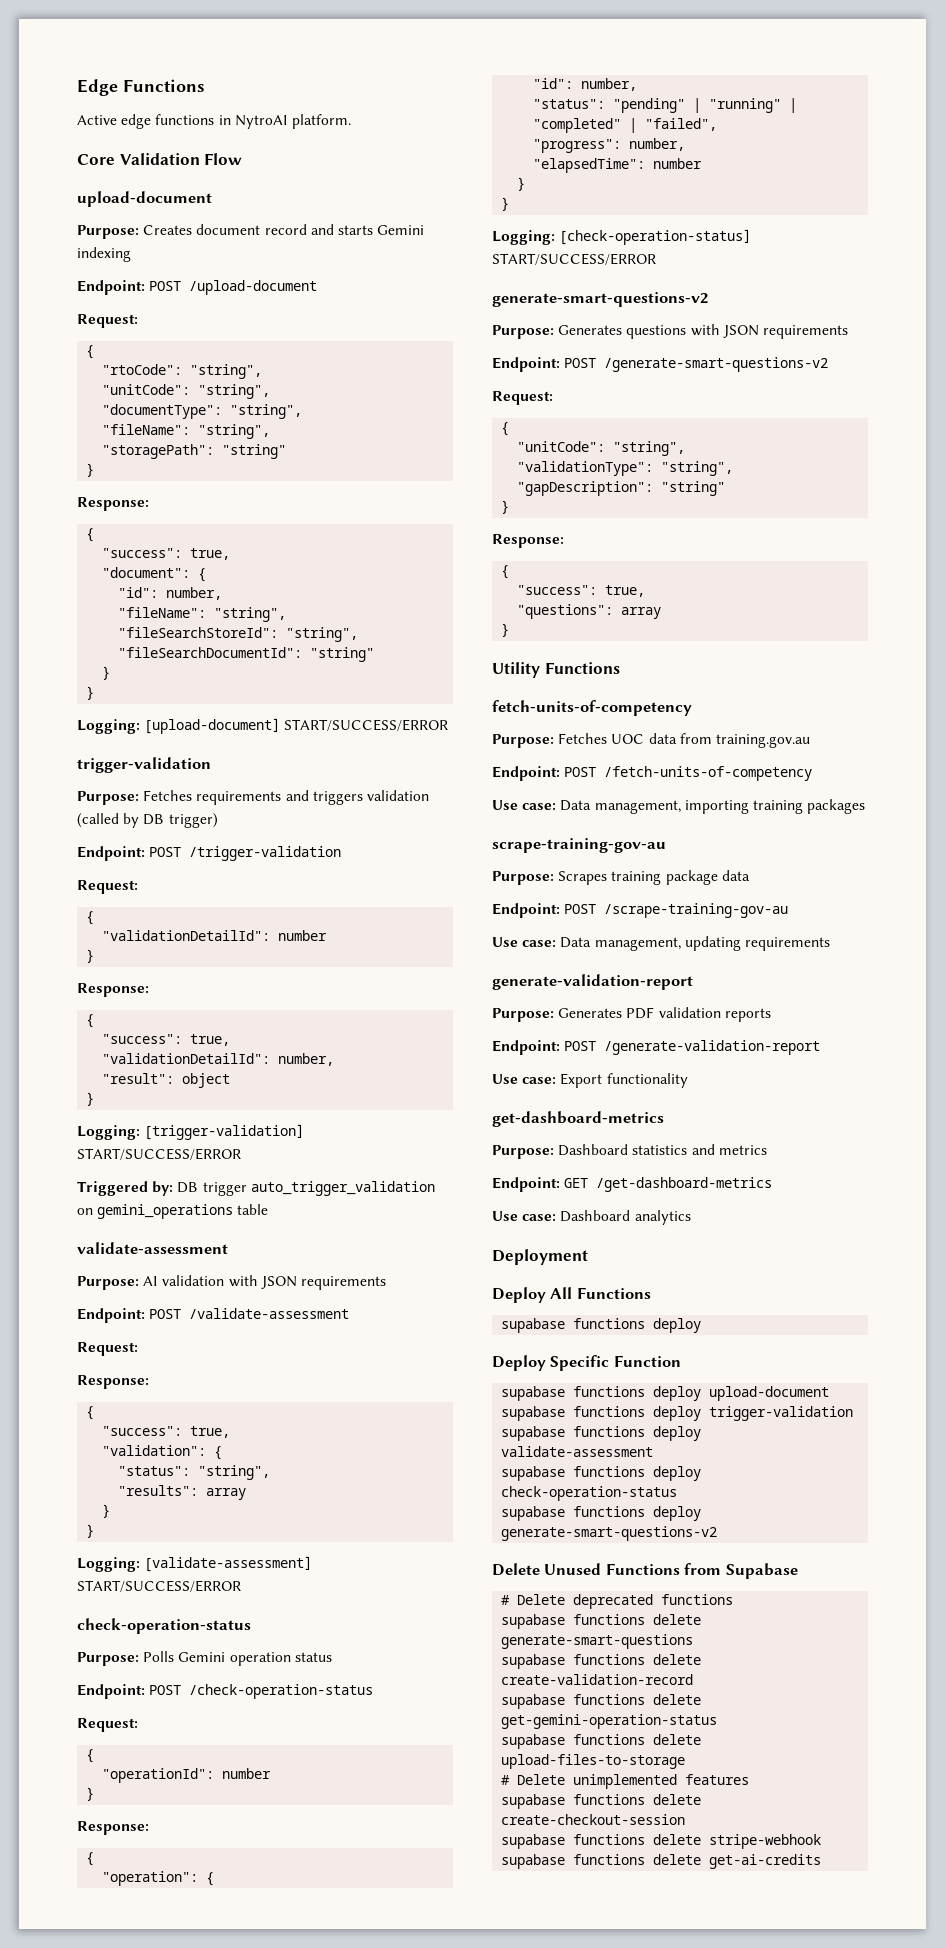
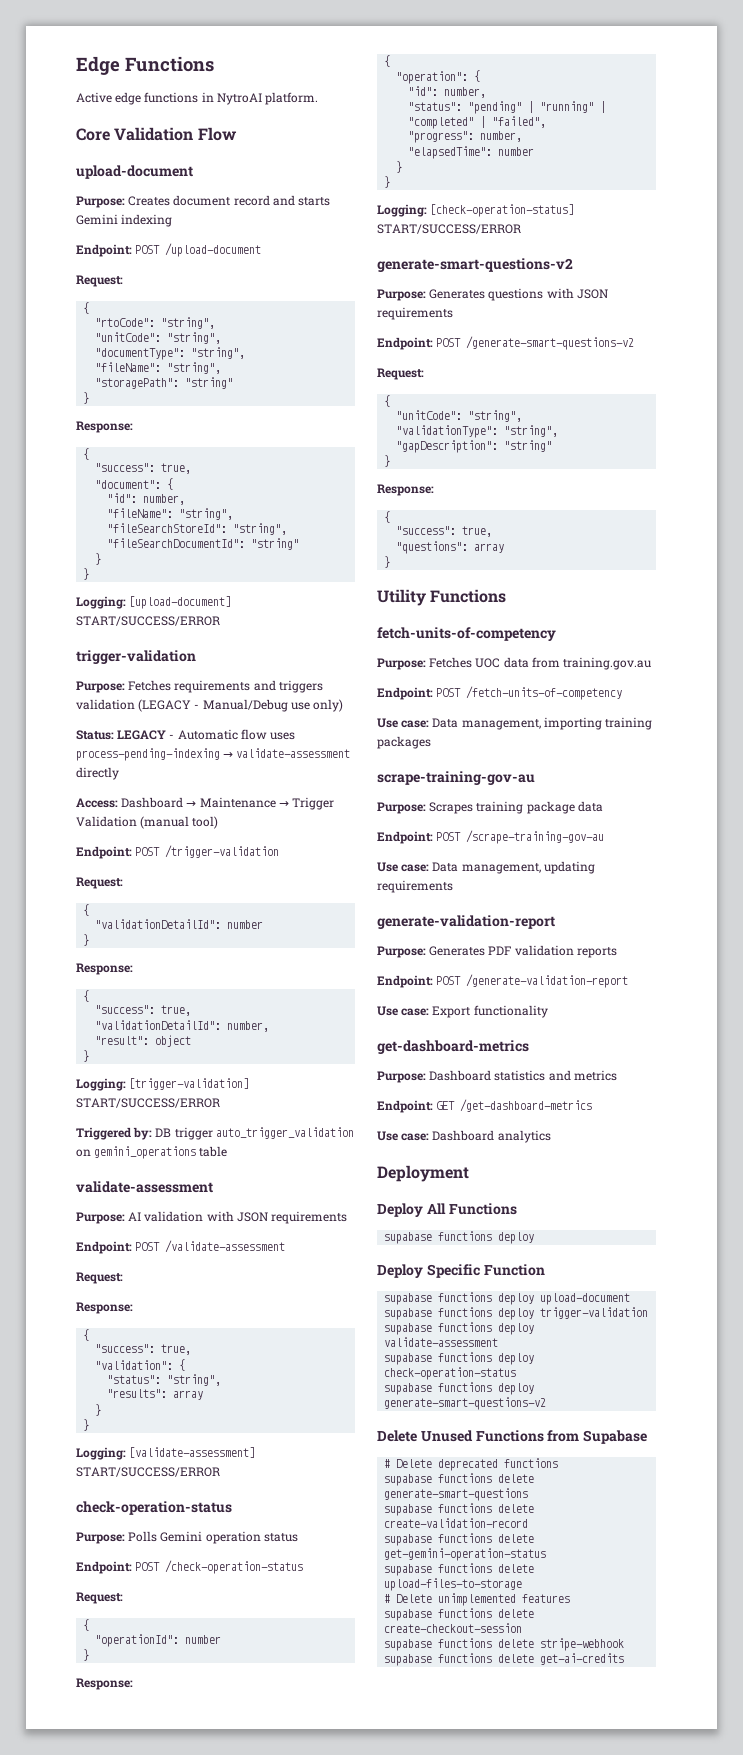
- Purpose: Fetches requirements and triggers validation (called by DB trigger)
+ Purpose: Fetches requirements and triggers validation (LEGACY - Manual/Debug use only)
+ Status: LEGACY - Automatic flow uses process-pending-indexing → validate-assessment directly
+ Access: Dashboard → Maintenance → Trigger Validation (manual tool)

